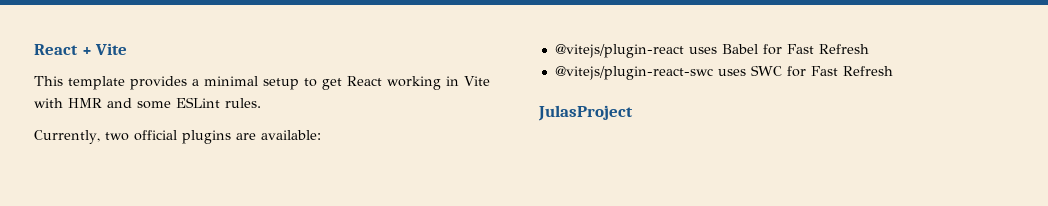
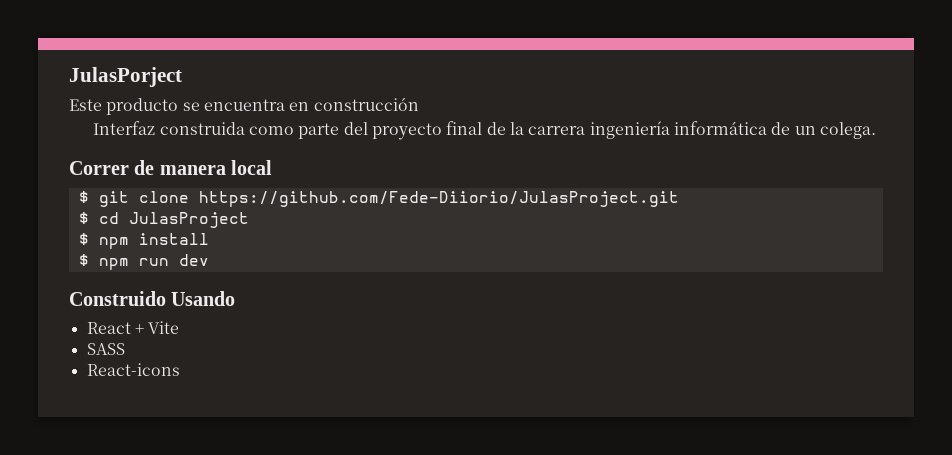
+ JulasPorject
+ Este producto se encuentra en construcción
+ Interfaz construida como parte del proyecto final de la carrera ingeniería informática de un colega.
+ Correr de manera local
+ $ git clone https://github.com/Fede-Diiorio/JulasProject.git
+ $ cd JulasProject
+ $ npm install
+ $ npm run dev
+ Construido Usando
  React + Vite
- This template provides a minimal setup to get React working in Vite with HMR and some ESLint rules.
- Currently, two official plugins are available:
- @vitejs/plugin-react uses Babel for Fast Refresh
- @vitejs/plugin-react-swc uses SWC for Fast Refresh
- JulasProject
+ SASS
+ React-icons

